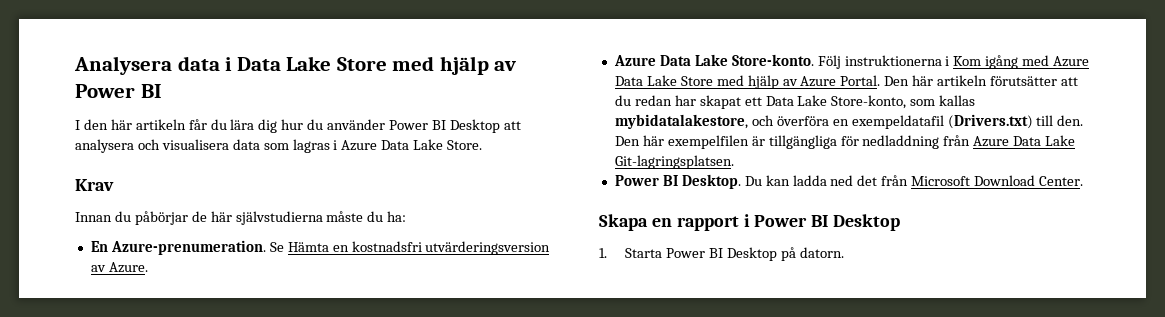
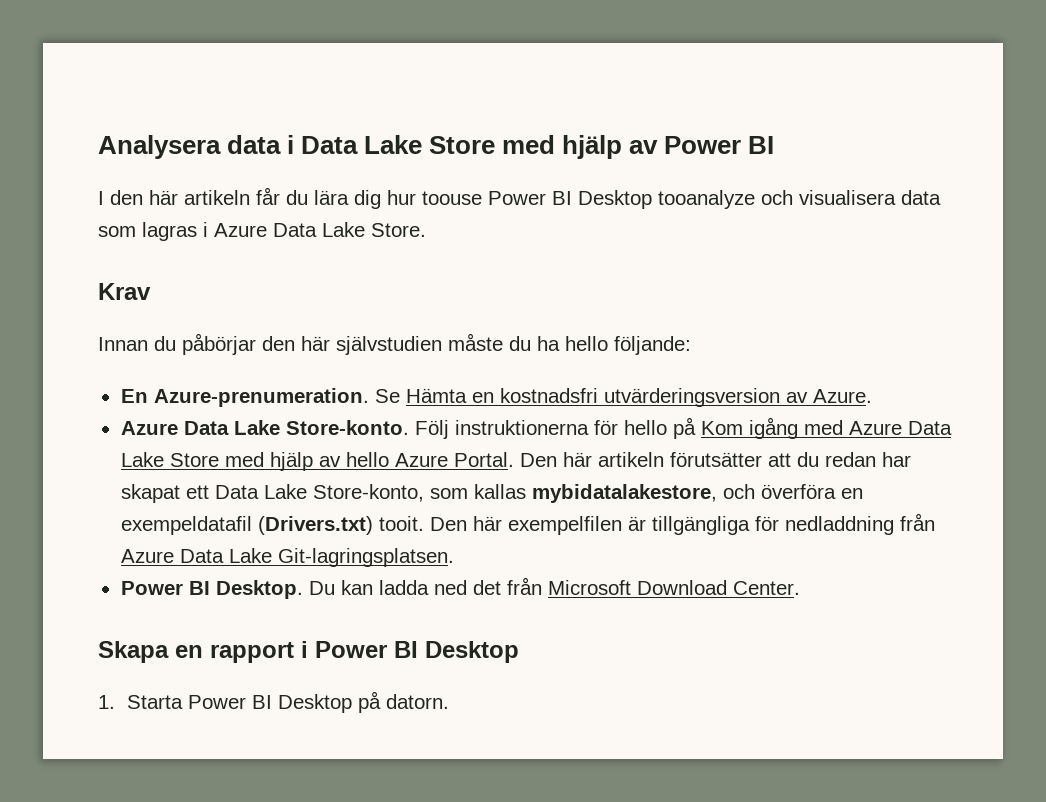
- I den här artikeln får du lära dig hur du använder Power BI Desktop att analysera och visualisera data som lagras i Azure Data Lake Store.
+ I den här artikeln får du lära dig hur toouse Power BI Desktop tooanalyze och visualisera data som lagras i Azure Data Lake Store.
- Innan du påbörjar de här självstudierna måste du ha:
+ Innan du påbörjar den här självstudien måste du ha hello följande:
- Följ instruktionerna i Kom igång med Azure Data Lake Store med hjälp av Azure Portal.
+ Följ instruktionerna för hello på Kom igång med Azure Data Lake Store med hjälp av hello Azure Portal.
- Den här artikeln förutsätter att du redan har skapat ett Data Lake Store-konto, som kallas mybidatalakestore, och överföra en exempeldatafil (Drivers.txt) till den.
+ Den här artikeln förutsätter att du redan har skapat ett Data Lake Store-konto, som kallas mybidatalakestore, och överföra en exempeldatafil (Drivers.txt) tooit.

